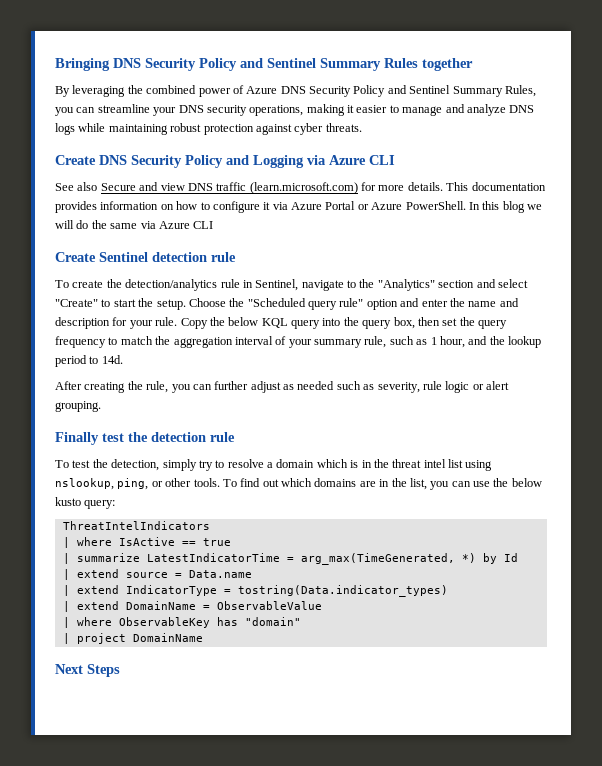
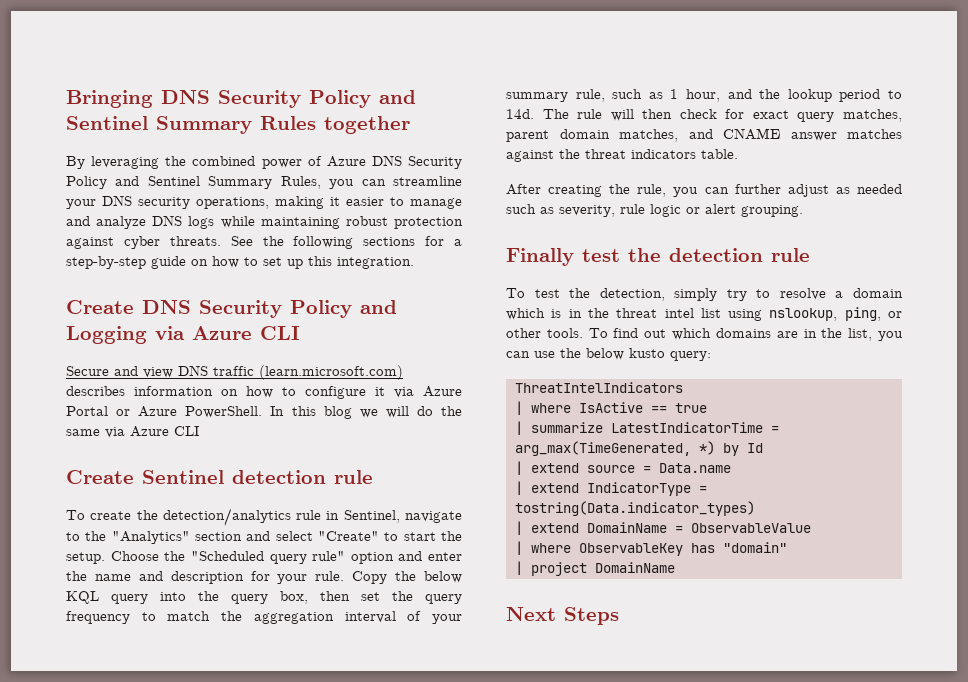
+ See the following sections for a step-by-step guide on how to set up this integration.
- See also Secure and view DNS traffic (learn.microsoft.com) for more details. This documentation provides information on how to configure it via Azure Portal or Azure PowerShell.
+ Secure and view DNS traffic (learn.microsoft.com) describes information on how to configure it via Azure Portal or Azure PowerShell.
+ The rule will then check for exact query matches, parent domain matches, and CNAME answer matches against the threat indicators table.

